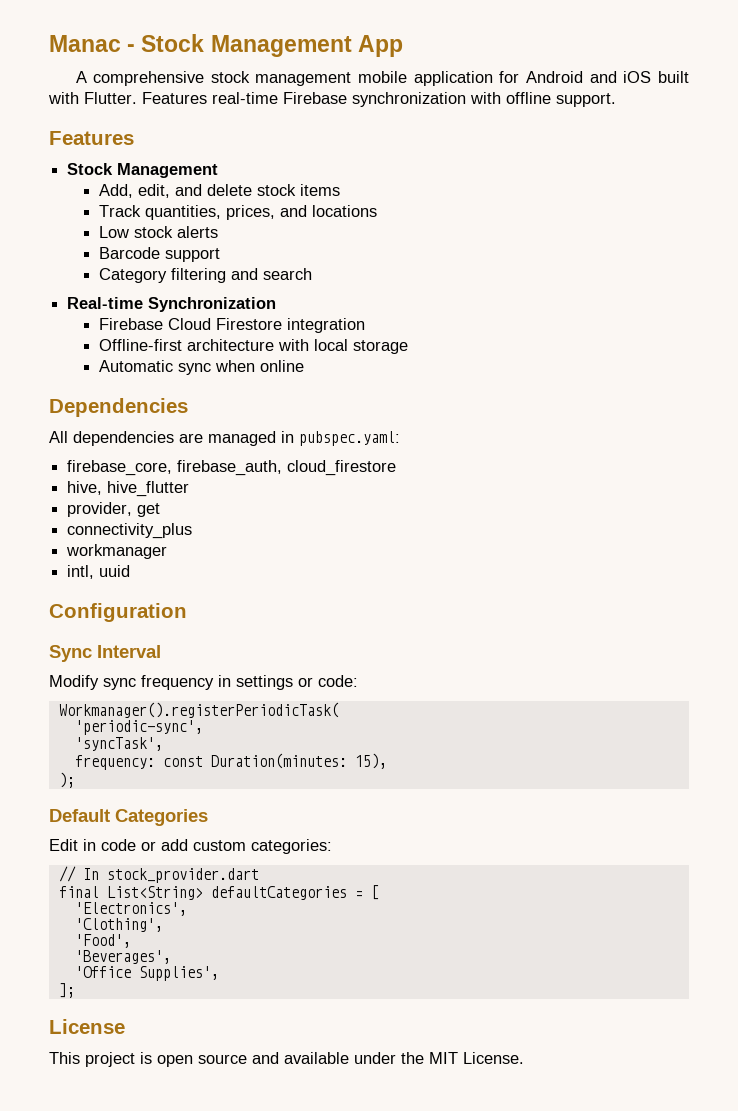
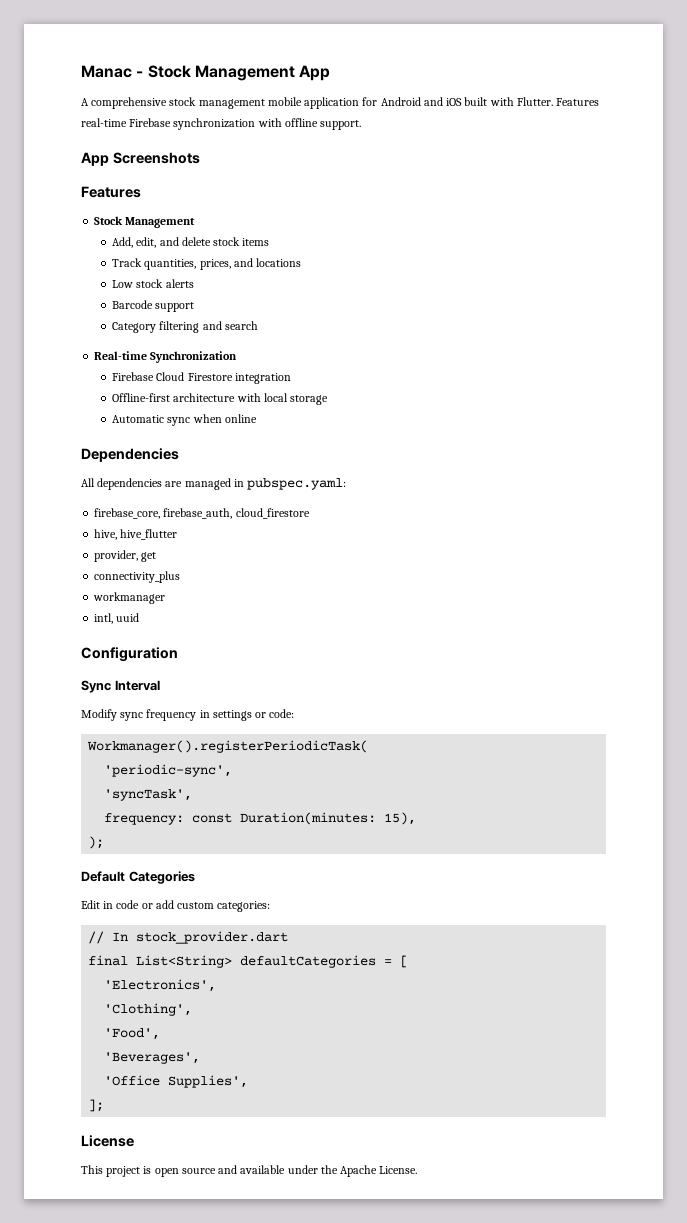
+ App Screenshots
- This project is open source and available under the MIT License.
+ This project is open source and available under the Apache License.

